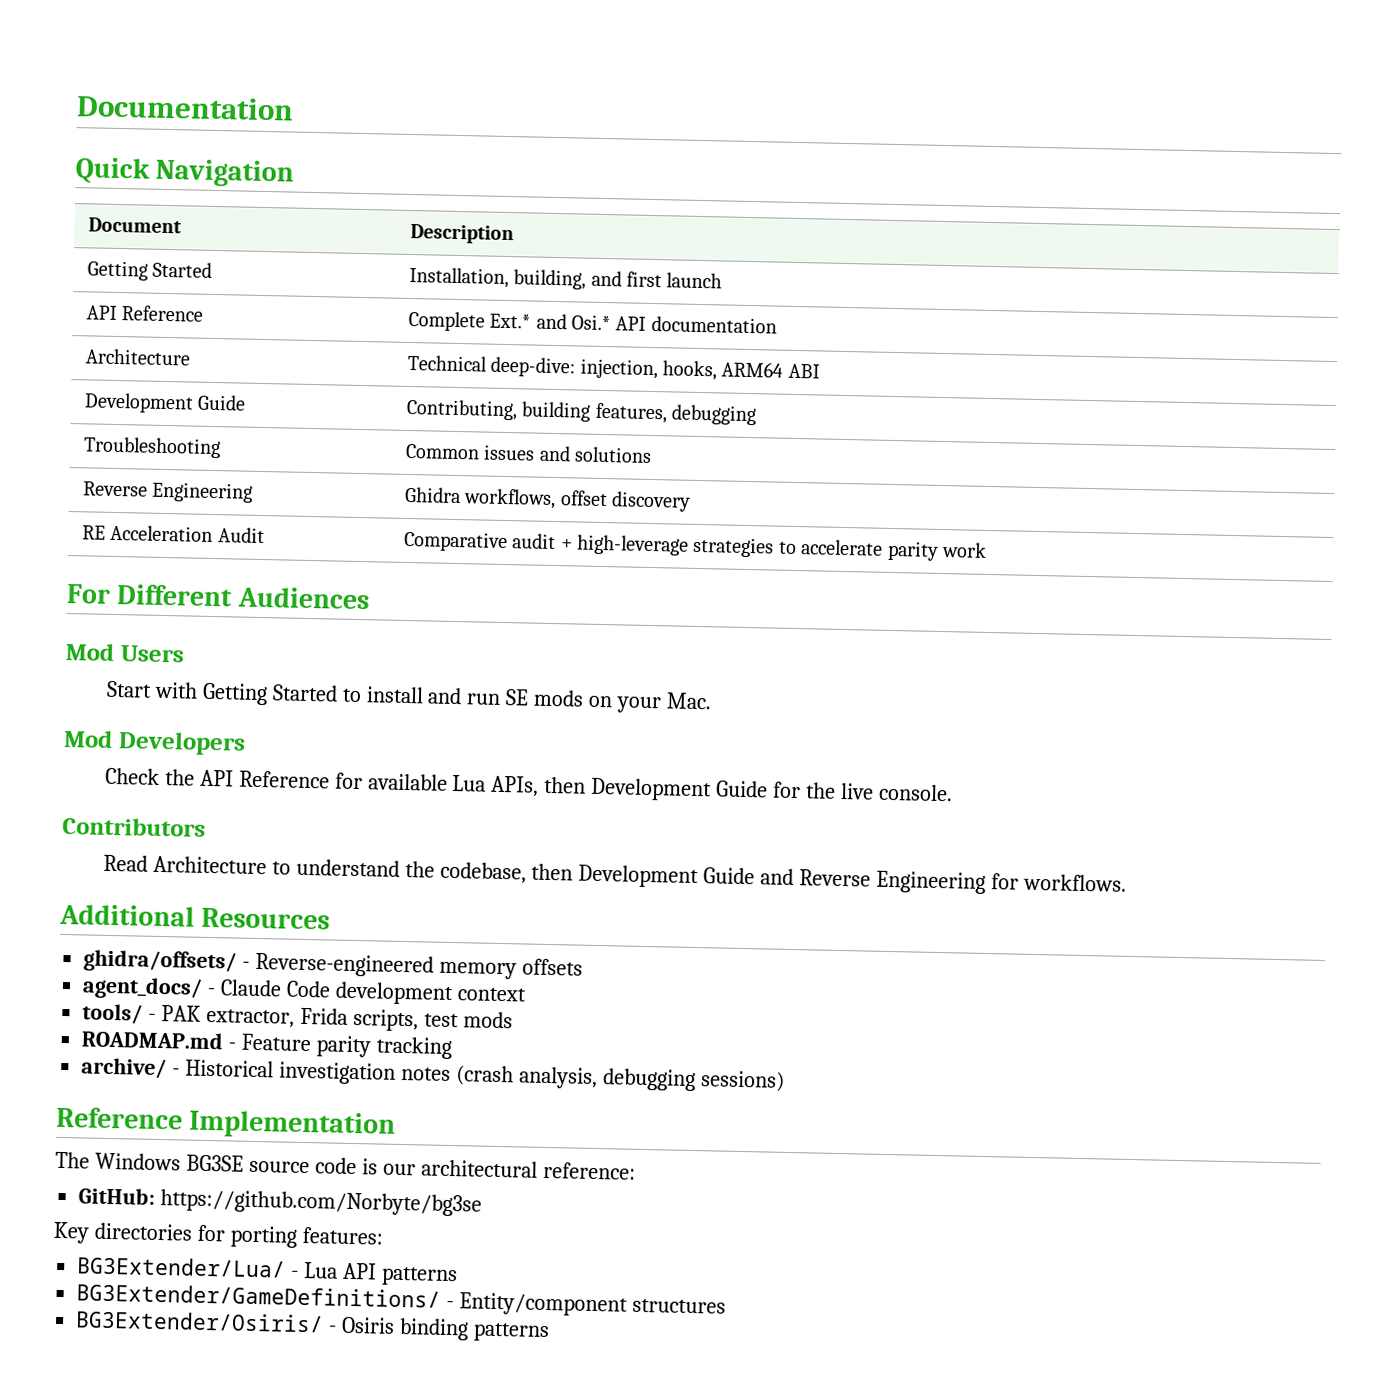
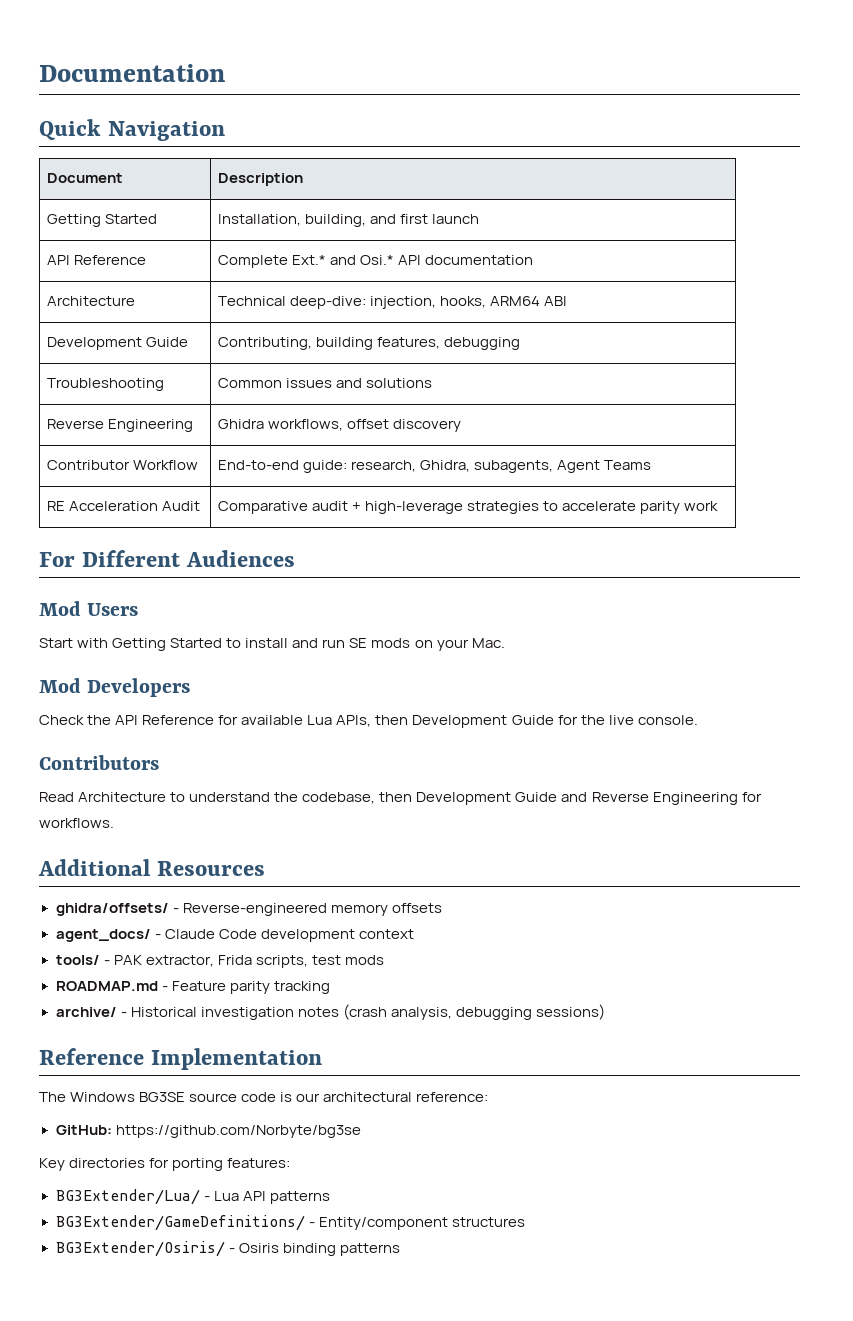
+ Contributor Workflow | End-to-end guide: research, Ghidra, subagents, Agent Teams

